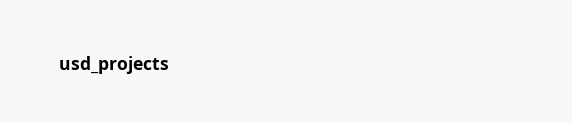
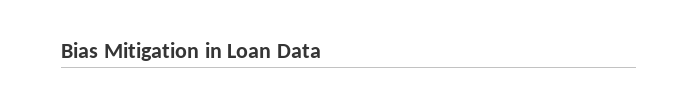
- usd_projects
+ Bias Mitigation in Loan Data

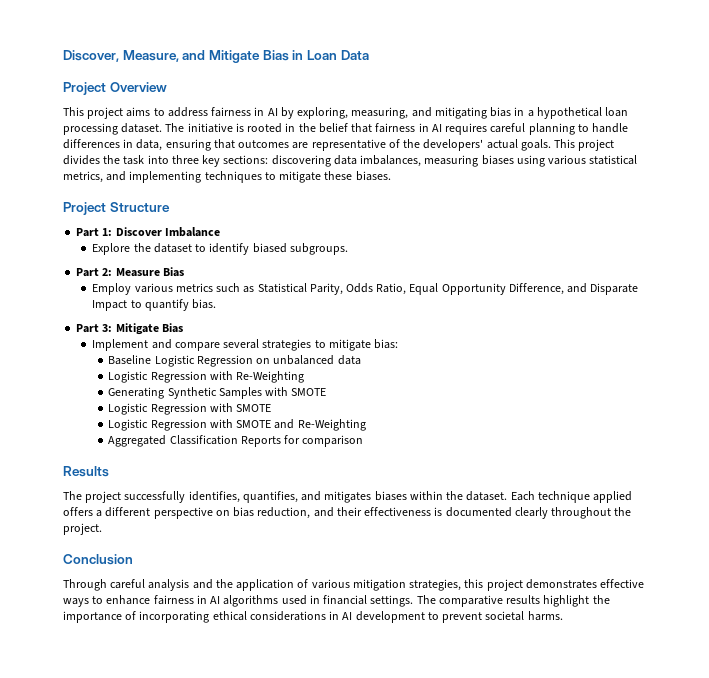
- Bias Mitigation in Loan Data
+ Discover, Measure, and Mitigate Bias in Loan Data
+ Project Overview
+ This project aims to address fairness in AI by exploring, measuring, and mitigating bias in a hypothetical loan processing dataset. The initiative is rooted in the belief that fairness in AI requires careful planning to handle differences in data, ensuring that outcomes are representative of the developers' actual goals. This project divides the task into three key sections: discovering data imbalances, measuring biases using various statistical metrics, and implementing techniques to mitigate these biases.
+ Project Structure
+ Part 1: Discover Imbalance
+ Explore the dataset to identify biased subgroups.
+ Part 2: Measure Bias
+ Employ various metrics such as Statistical Parity, Odds Ratio, Equal Opportunity Difference, and Disparate Impact to quantify bias.
+ Part 3: Mitigate Bias
+ Implement and compare several strategies to mitigate bias:
+ Baseline Logistic Regression on unbalanced data
+ Logistic Regression with Re-Weighting
+ Generating Synthetic Samples with SMOTE
+ Logistic Regression with SMOTE
+ Logistic Regression with SMOTE and Re-Weighting
+ Aggregated Classification Reports for comparison
+ Results
+ The project successfully identifies, quantifies, and mitigates biases within the dataset. Each technique applied offers a different perspective on bias reduction, and their effectiveness is documented clearly throughout the project.
+ Conclusion
+ Through careful analysis and the application of various mitigation strategies, this project demonstrates effective ways to enhance fairness in AI algorithms used in financial settings. The comparative results highlight the importance of incorporating ethical considerations in AI development to prevent societal harms.

